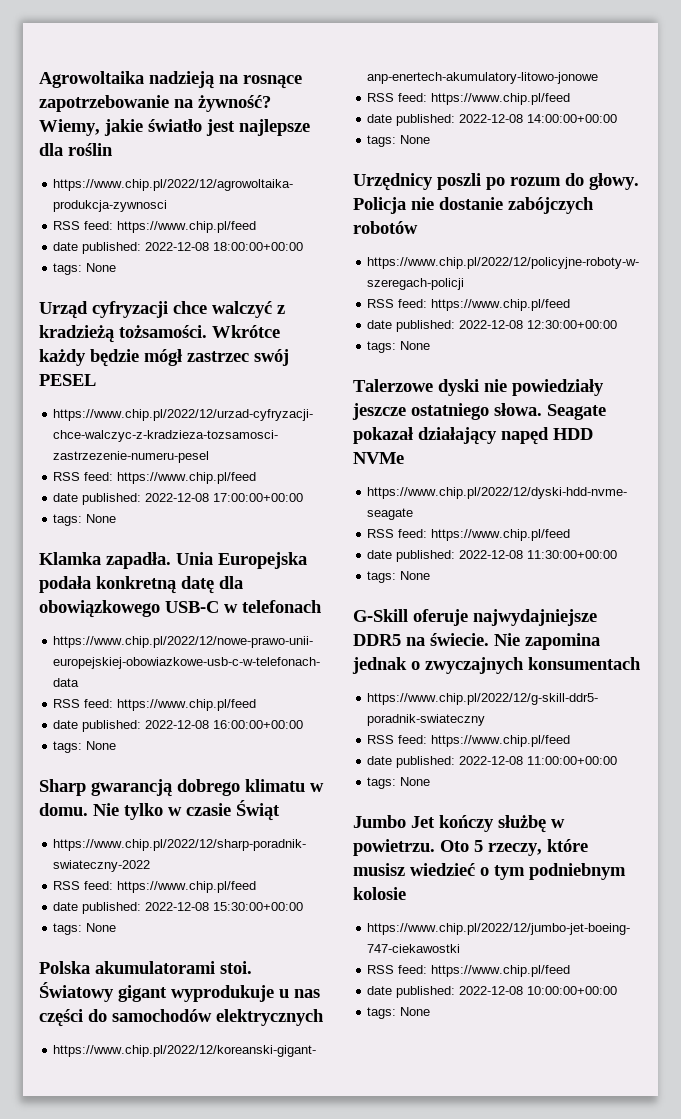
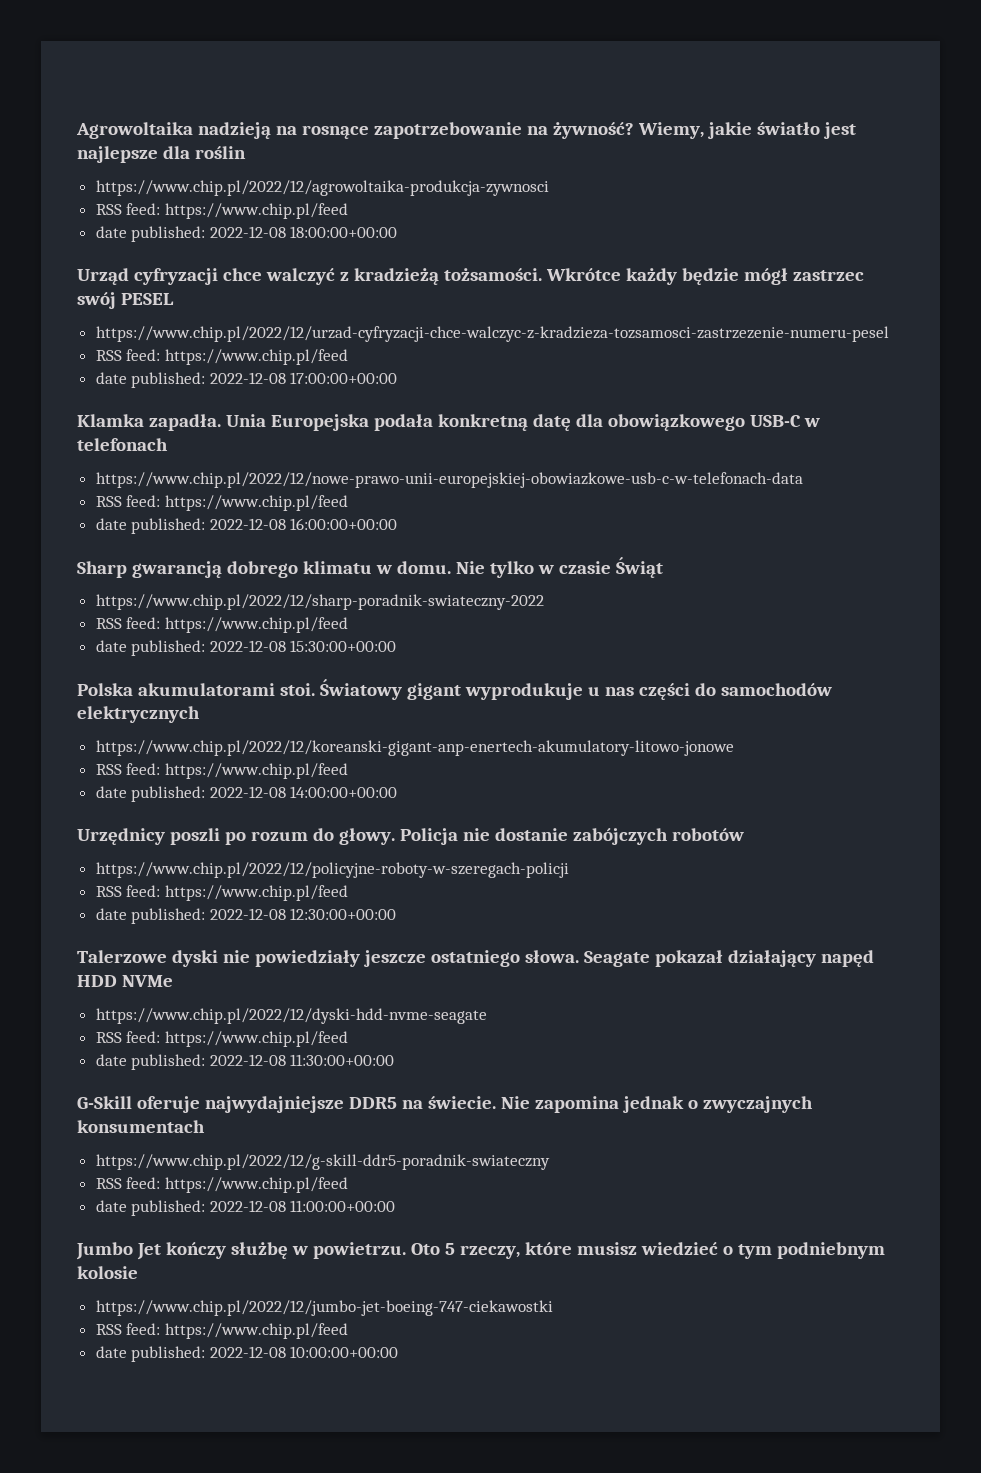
  date published: 2022-12-08 18:00:00+00:00
- tags: None
  date published: 2022-12-08 17:00:00+00:00
- tags: None
  date published: 2022-12-08 16:00:00+00:00
- tags: None
  date published: 2022-12-08 15:30:00+00:00
- tags: None
  date published: 2022-12-08 14:00:00+00:00
- tags: None
  date published: 2022-12-08 12:30:00+00:00
- tags: None
  date published: 2022-12-08 11:30:00+00:00
- tags: None
  date published: 2022-12-08 11:00:00+00:00
- tags: None
  date published: 2022-12-08 10:00:00+00:00
- tags: None

